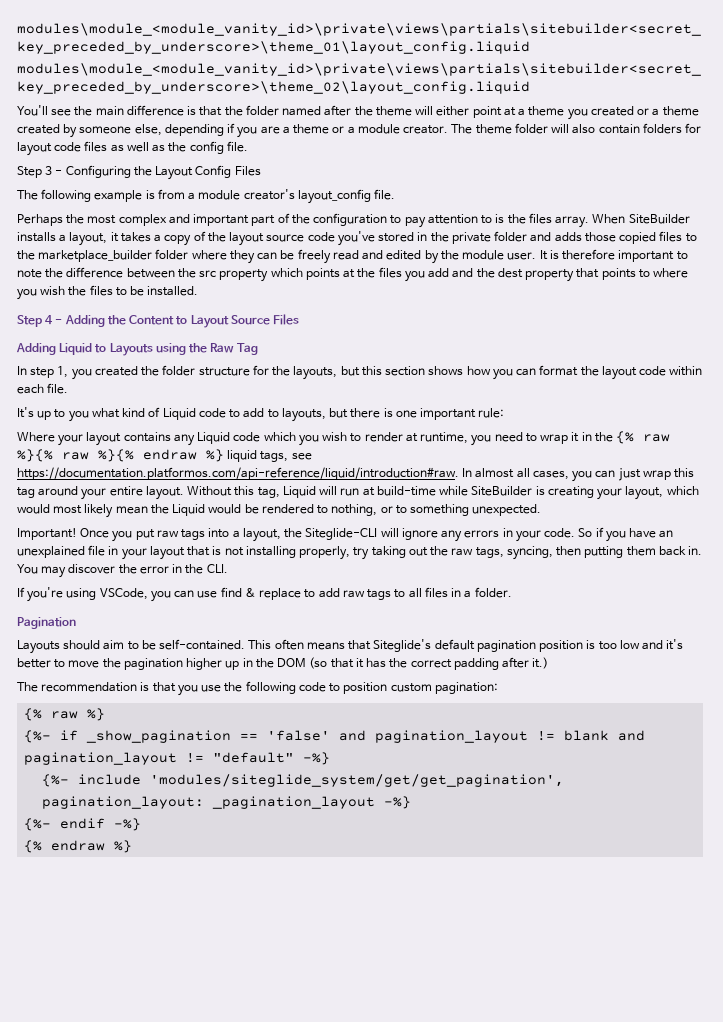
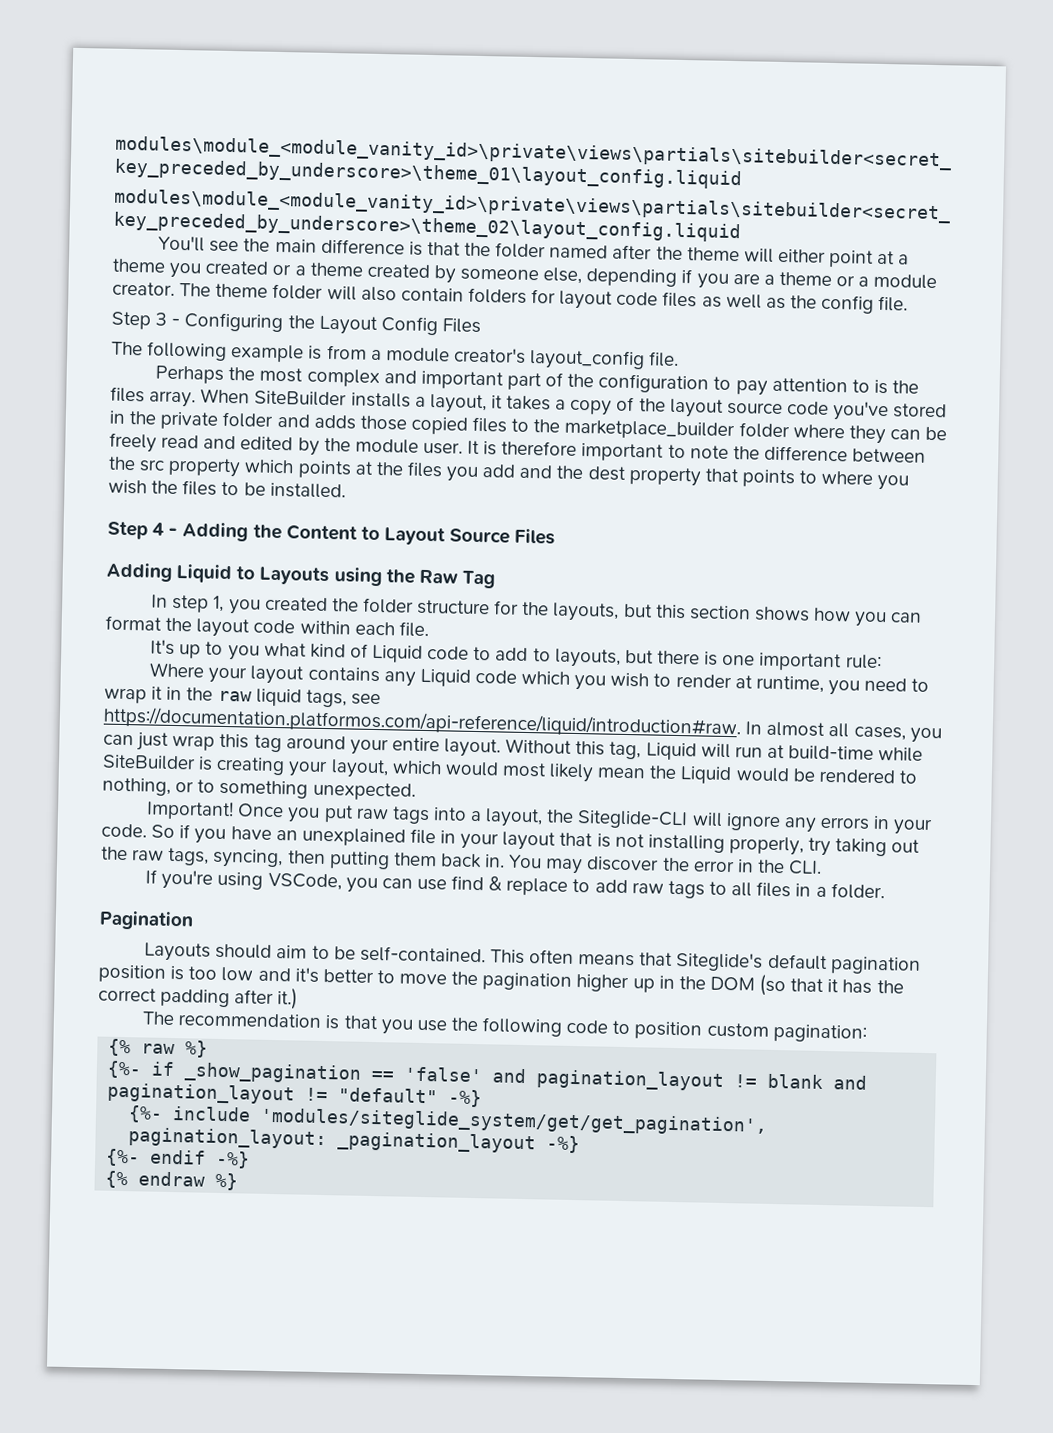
- Where your layout contains any Liquid code which you wish to render at runtime, you need to wrap it in the {% raw %}{% raw %}{% endraw %} liquid tags, see https://documentation.platformos.com/api-reference/liquid/introduction#raw. In almost all cases, you can just wrap this tag around your entire layout.
+ Where your layout contains any Liquid code which you wish to render at runtime, you need to wrap it in the raw liquid tags, see https://documentation.platformos.com/api-reference/liquid/introduction#raw. In almost all cases, you can just wrap this tag around your entire layout.

